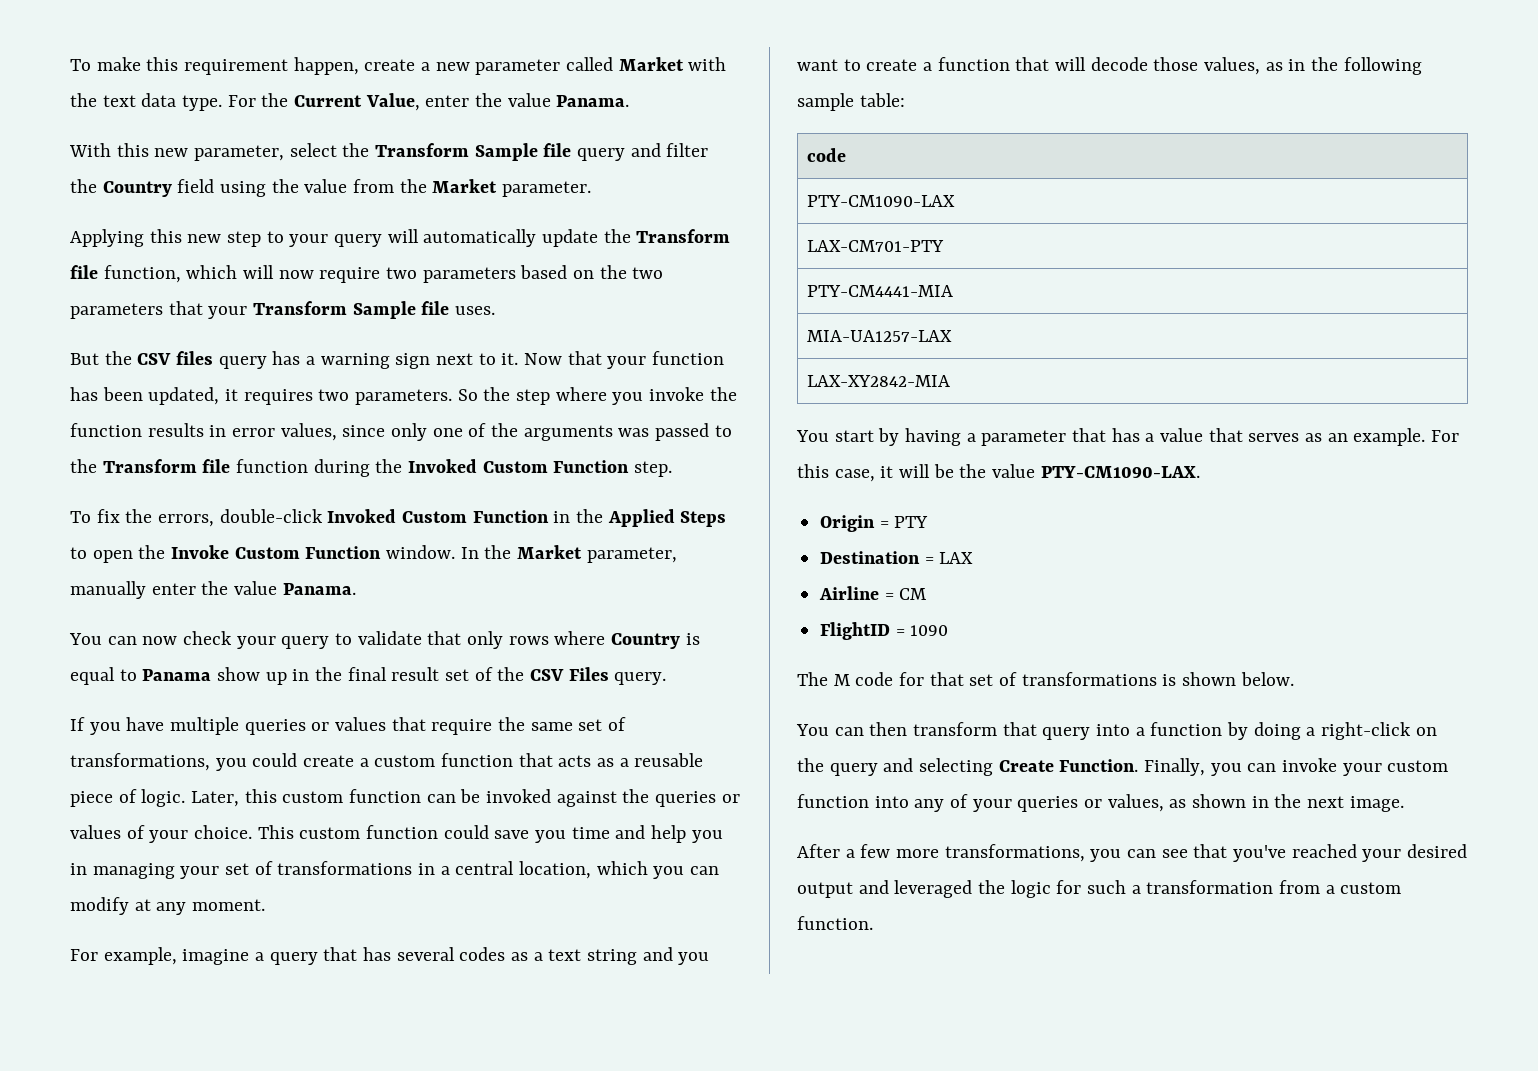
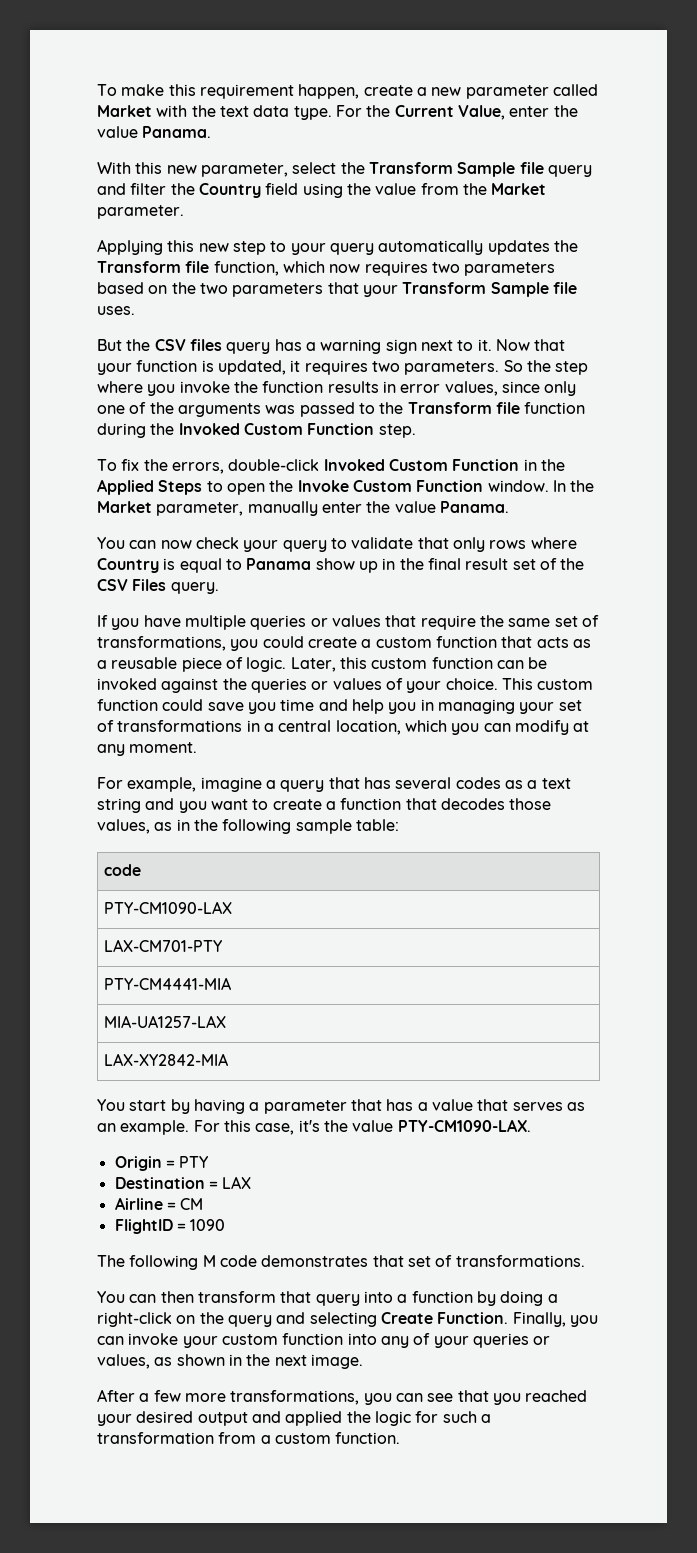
- Applying this new step to your query will automatically update the Transform file function, which will now require two parameters based on the two parameters that your Transform Sample file uses.
+ Applying this new step to your query automatically updates the Transform file function, which now requires two parameters based on the two parameters that your Transform Sample file uses.
- Now that your function has been updated, it requires two parameters.
+ Now that your function is updated, it requires two parameters.
- For example, imagine a query that has several codes as a text string and you want to create a function that will decode those values, as in the following sample table:
+ For example, imagine a query that has several codes as a text string and you want to create a function that decodes those values, as in the following sample table:
- For this case, it will be the value PTY-CM1090-LAX.
+ For this case, it's the value PTY-CM1090-LAX.
- The M code for that set of transformations is shown below.
+ The following M code demonstrates that set of transformations.
- After a few more transformations, you can see that you've reached your desired output and leveraged the logic for such a transformation from a custom function.
+ After a few more transformations, you can see that you reached your desired output and applied the logic for such a transformation from a custom function.

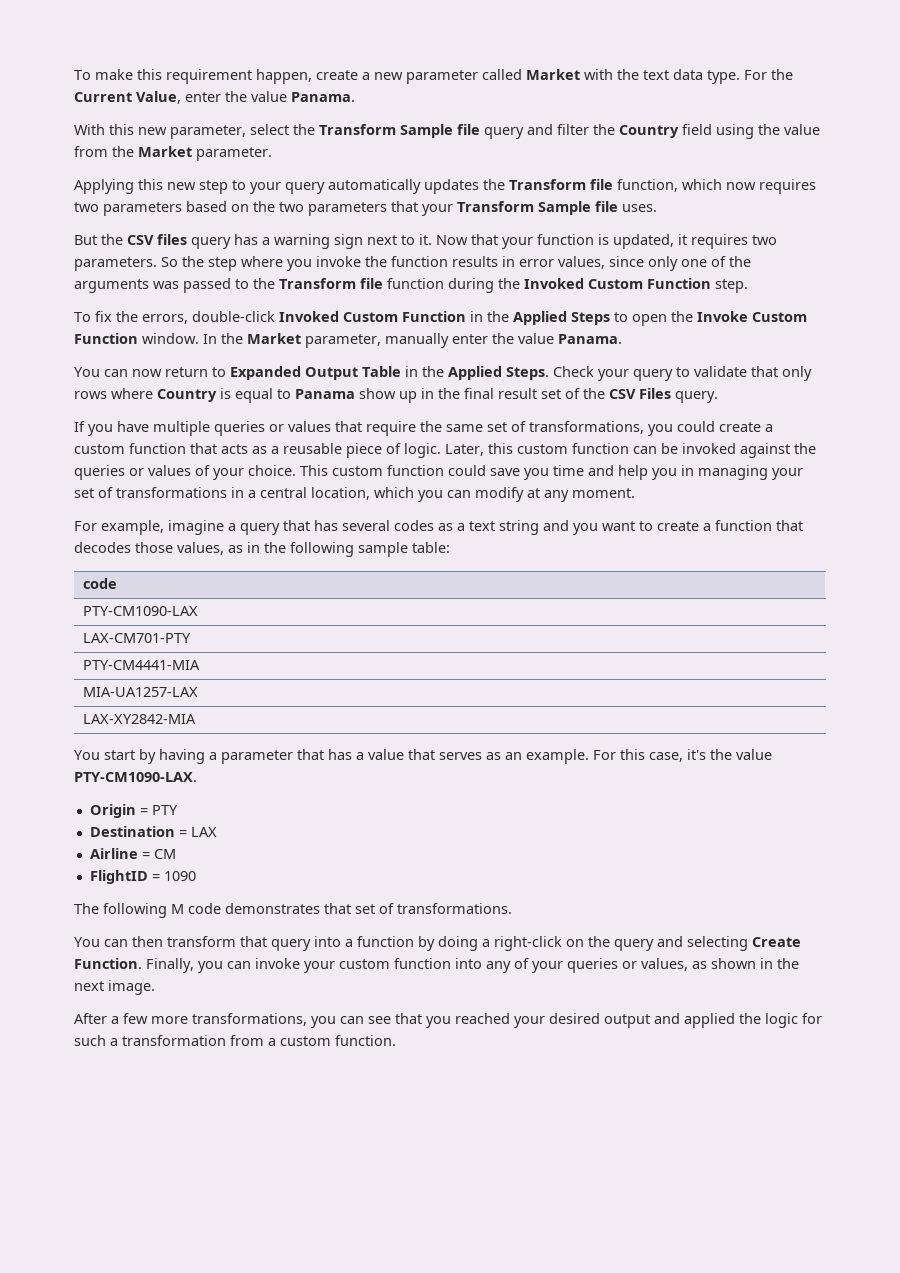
- You can now check your query to validate that only rows where Country is equal to Panama show up in the final result set of the CSV Files query.
+ You can now return to Expanded Output Table in the Applied Steps. Check your query to validate that only rows where Country is equal to Panama show up in the final result set of the CSV Files query.

